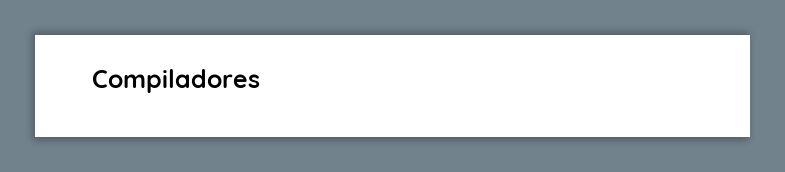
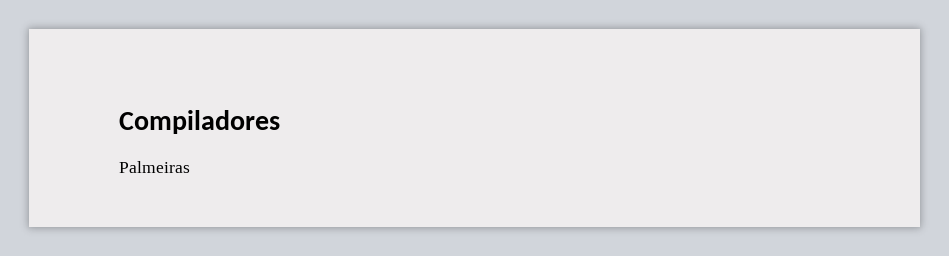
+ Palmeiras

